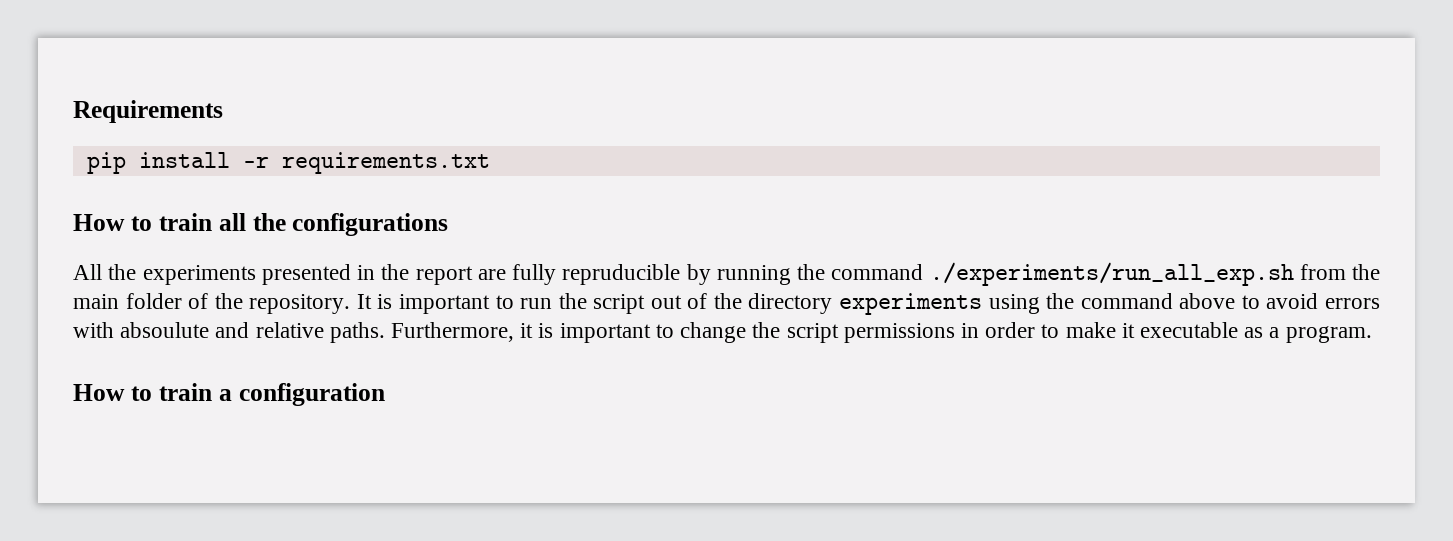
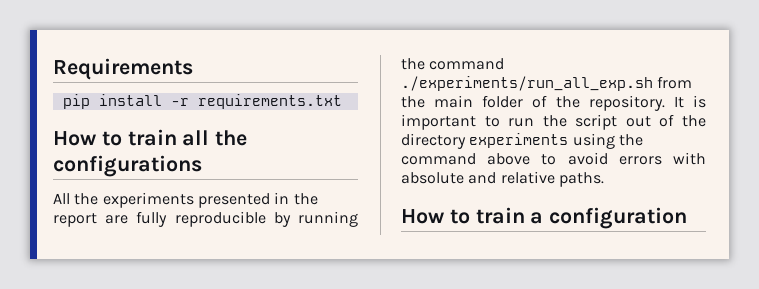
- All the experiments presented in the report are fully repruducible by running the command ./experiments/run_all_exp.sh from the main folder of the repository.
+ All the experiments presented in the report are fully reproducible by running the command ./experiments/run_all_exp.sh from the main folder of the repository.
- It is important to run the script out of the directory experiments using the command above to avoid errors with absoulute and relative paths. Furthermore, it is important to change the script permissions in order to make it executable as a program.
+ It is important to run the script out of the directory experiments using the command above to avoid errors with absolute and relative paths.

